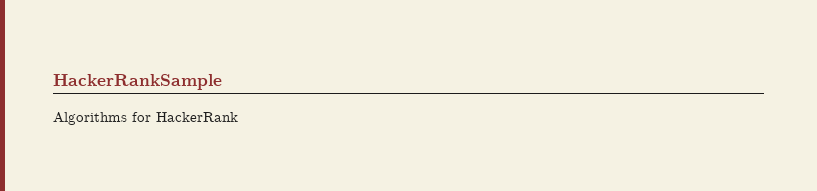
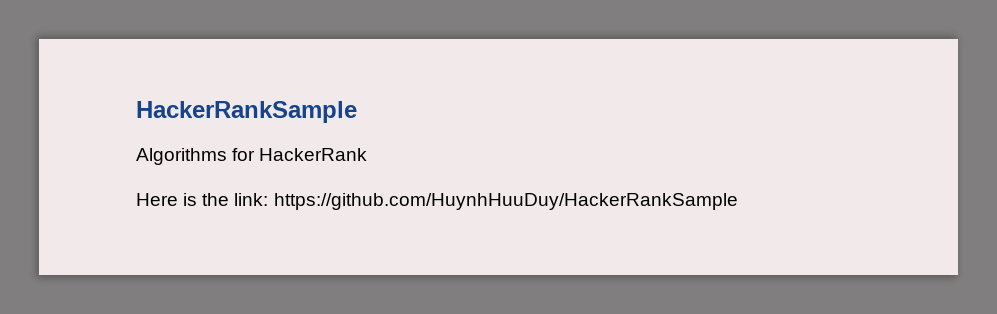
+ Here is the link: https://github.com/HuynhHuuDuy/HackerRankSample

